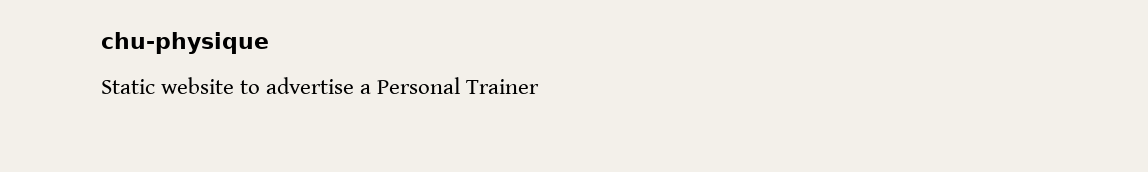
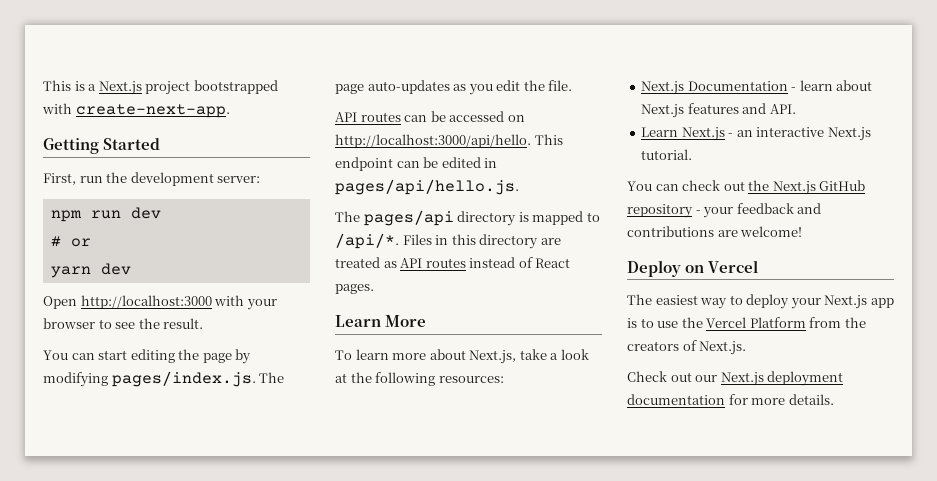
- chu-physique
- Static website to advertise a Personal Trainer
+ This is a Next.js project bootstrapped with create-next-app.
+ Getting Started
+ First, run the development server:
+ npm run dev
+ # or
+ yarn dev
+ Open http://localhost:3000 with your browser to see the result.
+ You can start editing the page by modifying pages/index.js. The page auto-updates as you edit the file.
+ API routes can be accessed on http://localhost:3000/api/hello. This endpoint can be edited in pages/api/hello.js.
+ The pages/api directory is mapped to /api/*. Files in this directory are treated as API routes instead of React pages.
+ Learn More
+ To learn more about Next.js, take a look at the following resources:
+ Next.js Documentation - learn about Next.js features and API.
+ Learn Next.js - an interactive Next.js tutorial.
+ You can check out the Next.js GitHub repository - your feedback and contributions are welcome!
+ Deploy on Vercel
+ The easiest way to deploy your Next.js app is to use the Vercel Platform from the creators of Next.js.
+ Check out our Next.js deployment documentation for more details.

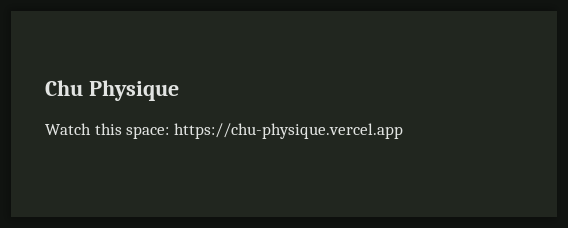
- This is a Next.js project bootstrapped with create-next-app.
- Getting Started
- First, run the development server:
- npm run dev
- # or
- yarn dev
- Open http://localhost:3000 with your browser to see the result.
- You can start editing the page by modifying pages/index.js. The page auto-updates as you edit the file.
- API routes can be accessed on http://localhost:3000/api/hello. This endpoint can be edited in pages/api/hello.js.
- The pages/api directory is mapped to /api/*. Files in this directory are treated as API routes instead of React pages.
- Learn More
- To learn more about Next.js, take a look at the following resources:
- Next.js Documentation - learn about Next.js features and API.
- Learn Next.js - an interactive Next.js tutorial.
- You can check out the Next.js GitHub repository - your feedback and contributions are welcome!
- Deploy on Vercel
- The easiest way to deploy your Next.js app is to use the Vercel Platform from the creators of Next.js.
- Check out our Next.js deployment documentation for more details.
+ Chu Physique
+ Watch this space: https://chu-physique.vercel.app

